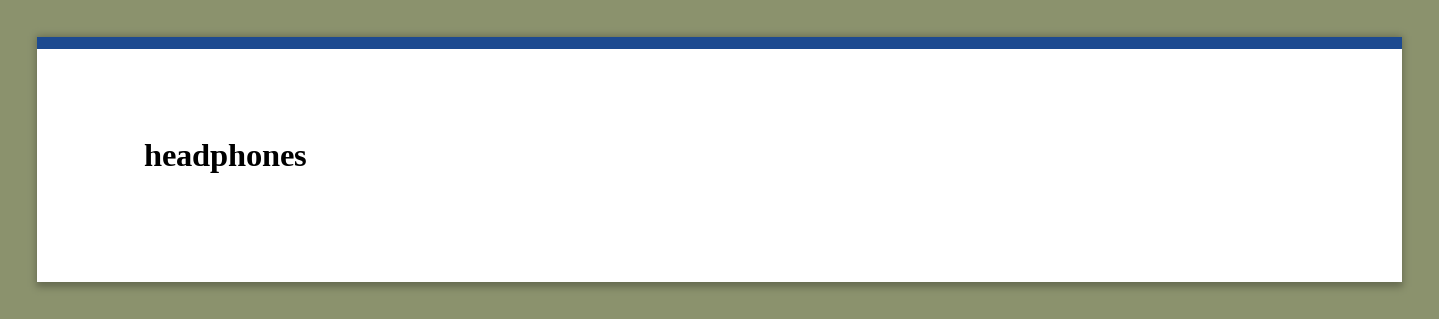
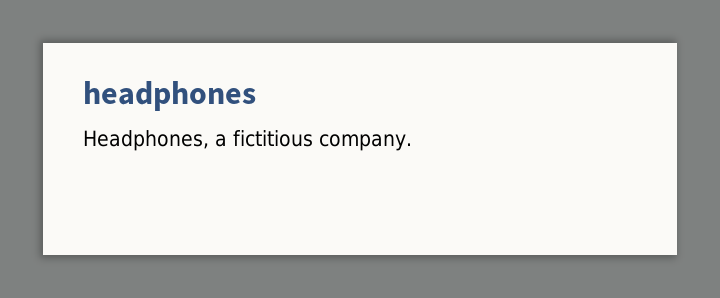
+ Headphones, a fictitious company.

